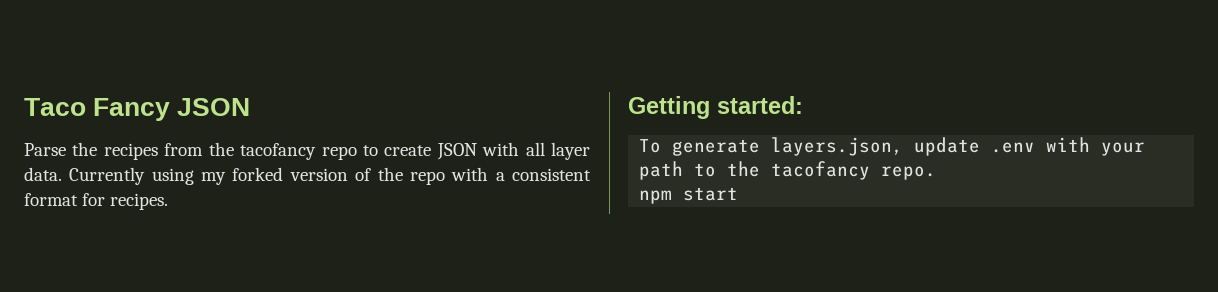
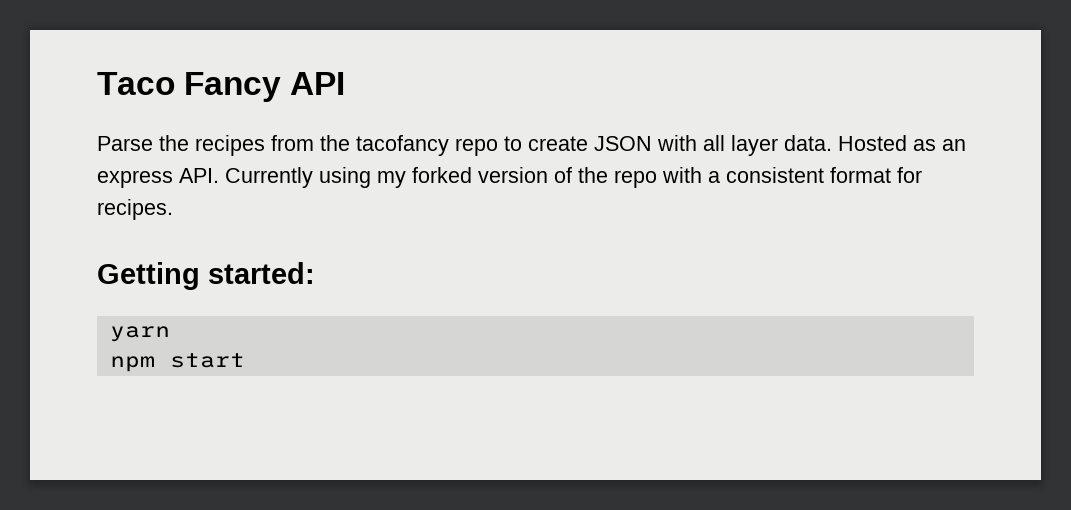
- Taco Fancy JSON
+ Taco Fancy API
- Currently using my forked version of the repo with a consistent format for recipes.
+ Hosted as an express API. Currently using my forked version of the repo with a consistent format for recipes.
- To generate layers.json, update .env with your path to the tacofancy repo.
+ yarn

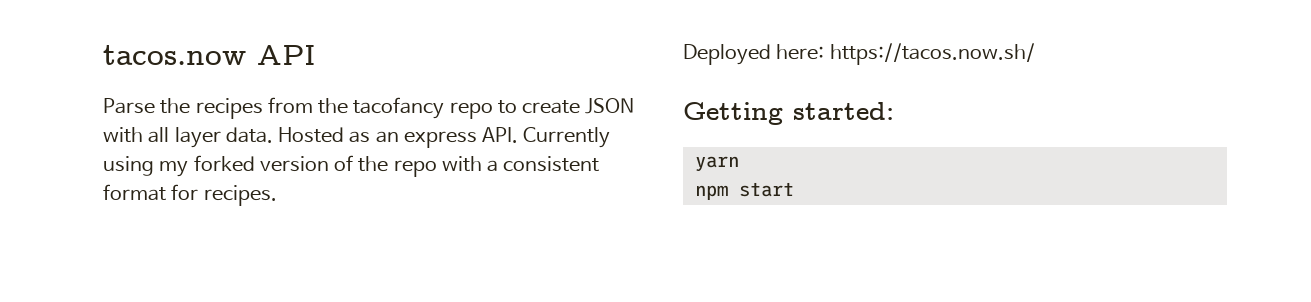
- Taco Fancy API
+ tacos.now API
+ Deployed here: https://tacos.now.sh/

